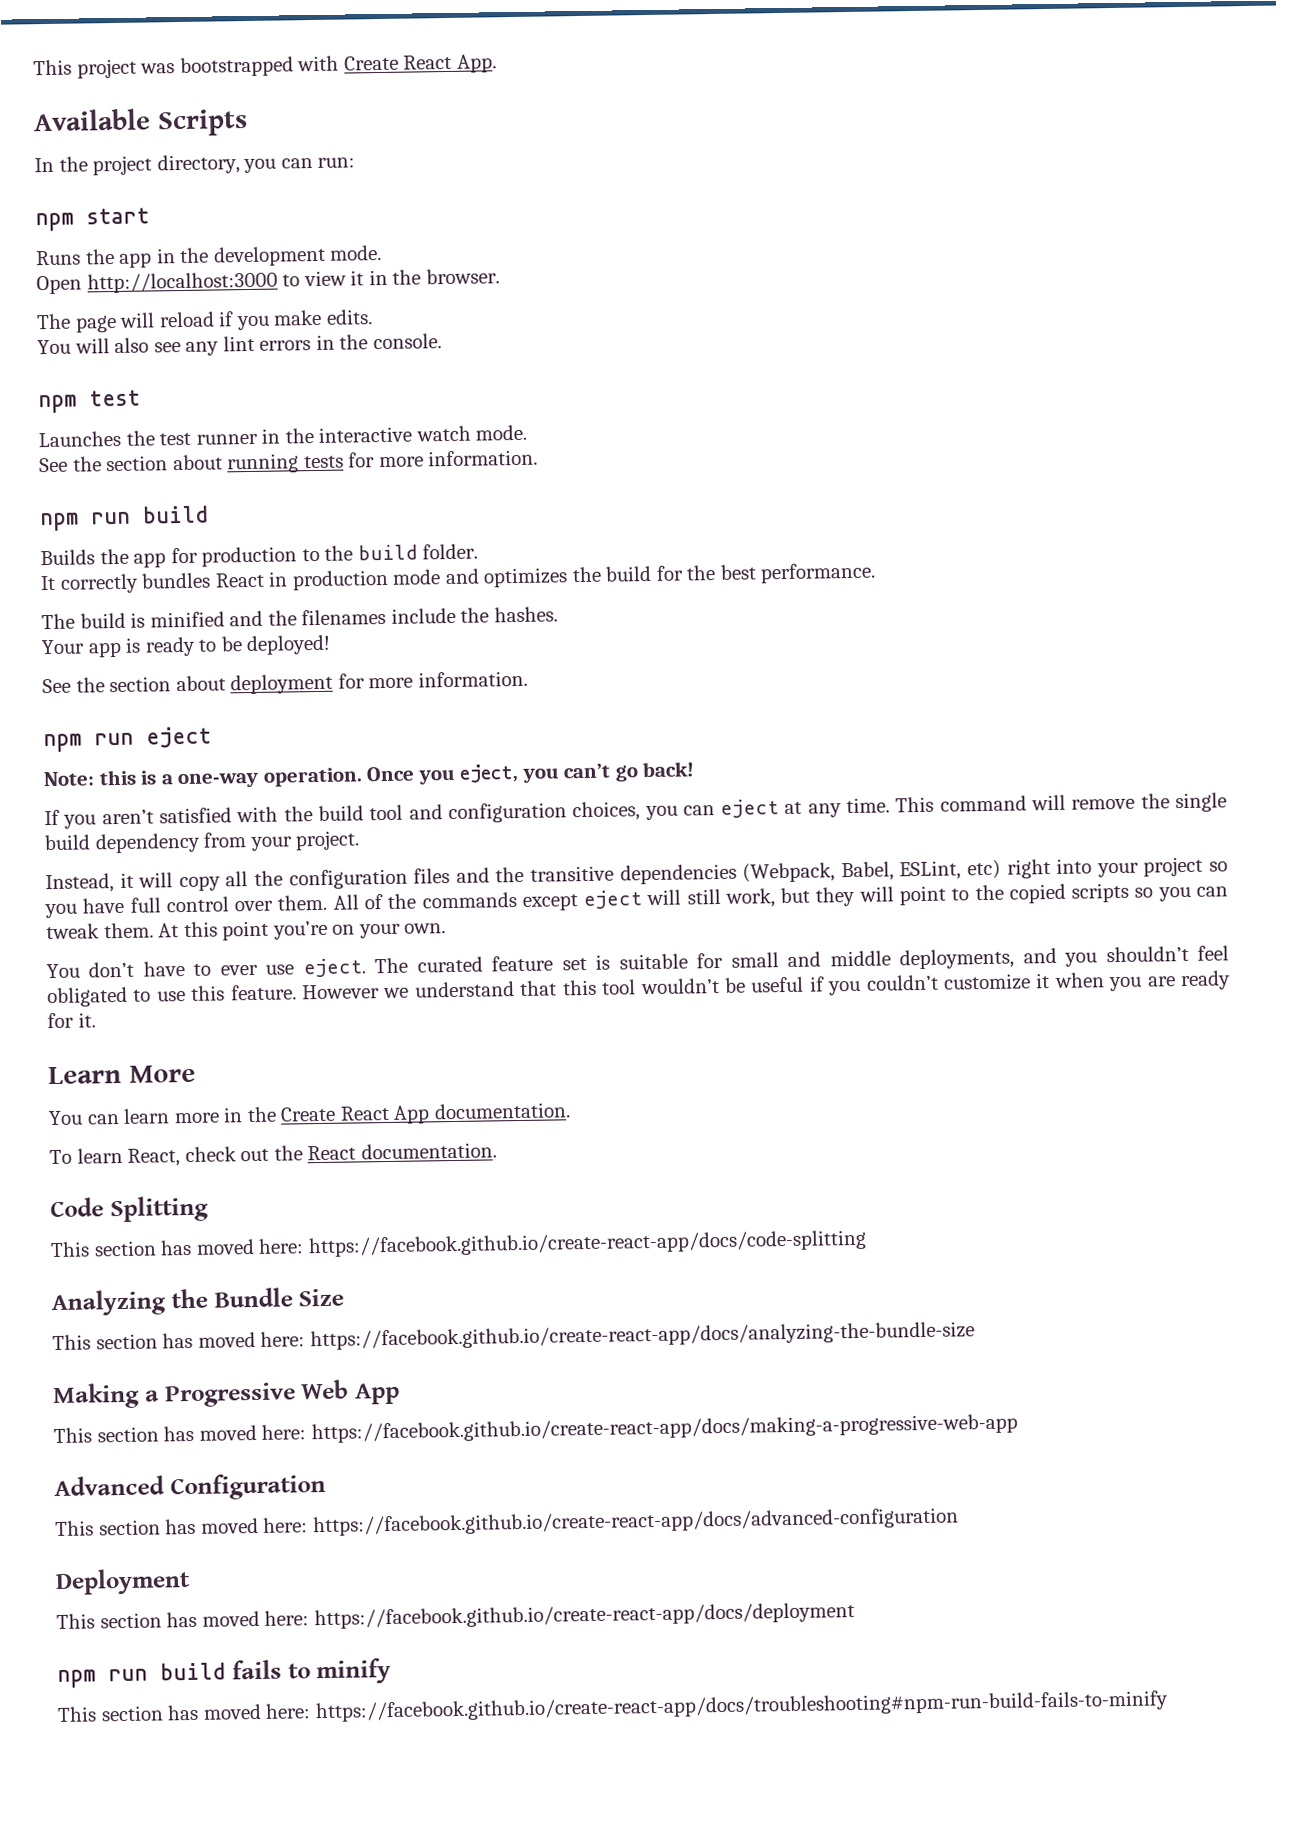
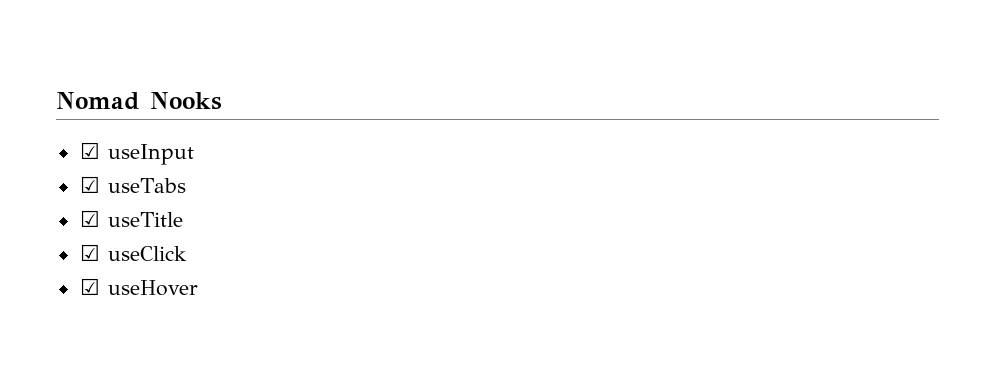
- This project was bootstrapped with Create React App.
- Available Scripts
- In the project directory, you can run:
- npm start
- Runs the app in the development mode.
- Open http://localhost:3000 to view it in the browser.
- The page will reload if you make edits.
- You will also see any lint errors in the console.
- npm test
- Launches the test runner in the interactive watch mode.
- See the section about running tests for more information.
- npm run build
- Builds the app for production to the build folder.
- It correctly bundles React in production mode and optimizes the build for the best performance.
- The build is minified and the filenames include the hashes.
- Your app is ready to be deployed!
- See the section about deployment for more information.
- npm run eject
- Note: this is a one-way operation. Once you eject, you can’t go back!
- If you aren’t satisfied with the build tool and configuration choices, you can eject at any time. This command will remove the single build dependency from your project.
- Instead, it will copy all the configuration files and the transitive dependencies (Webpack, Babel, ESLint, etc) right into your project so you have full control over them. All of the commands except eject will still work, but they will point to the copied scripts so you can tweak them. At this point you’re on your own.
- You don’t have to ever use eject. The curated feature set is suitable for small and middle deployments, and you shouldn’t feel obligated to use this feature. However we understand that this tool wouldn’t be useful if you couldn’t customize it when you are ready for it.
- Learn More
- You can learn more in the Create React App documentation.
- To learn React, check out the React documentation.
- Code Splitting
- This section has moved here: https://facebook.github.io/create-react-app/docs/code-splitting
- Analyzing the Bundle Size
- This section has moved here: https://facebook.github.io/create-react-app/docs/analyzing-the-bundle-size
- Making a Progressive Web App
- This section has moved here: https://facebook.github.io/create-react-app/docs/making-a-progressive-web-app
- Advanced Configuration
- This section has moved here: https://facebook.github.io/create-react-app/docs/advanced-configuration
- Deployment
- This section has moved here: https://facebook.github.io/create-react-app/docs/deployment
- npm run build fails to minify
- This section has moved here: https://facebook.github.io/create-react-app/docs/troubleshooting#npm-run-build-fails-to-minify
+ Nomad Nooks
+ ☑ useInput
+ ☑ useTabs
+ ☑ useTitle
+ ☑ useClick
+ ☑ useHover

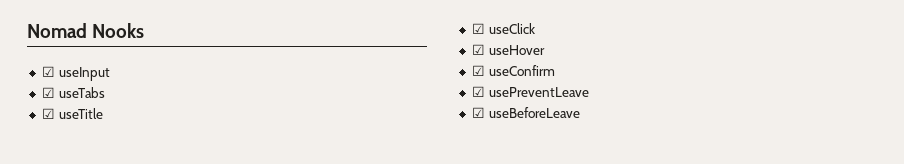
+ ☑ useConfirm
+ ☑ usePreventLeave
+ ☑ useBeforeLeave

